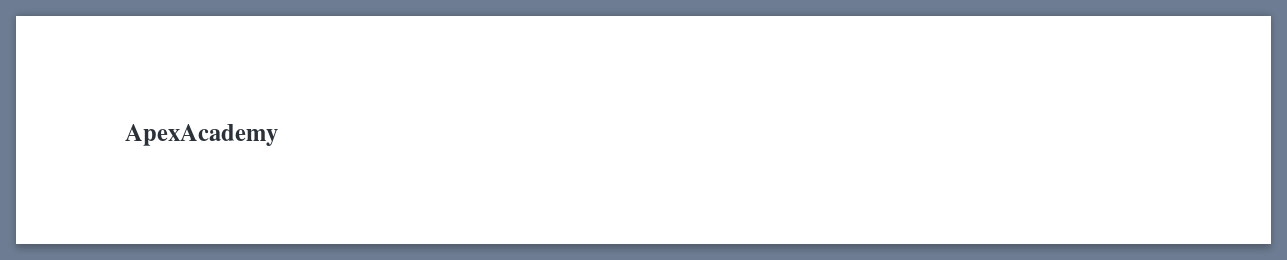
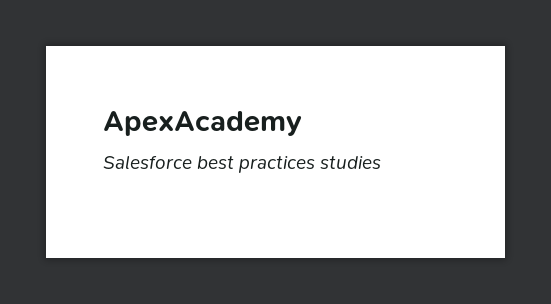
+ Salesforce best practices studies

